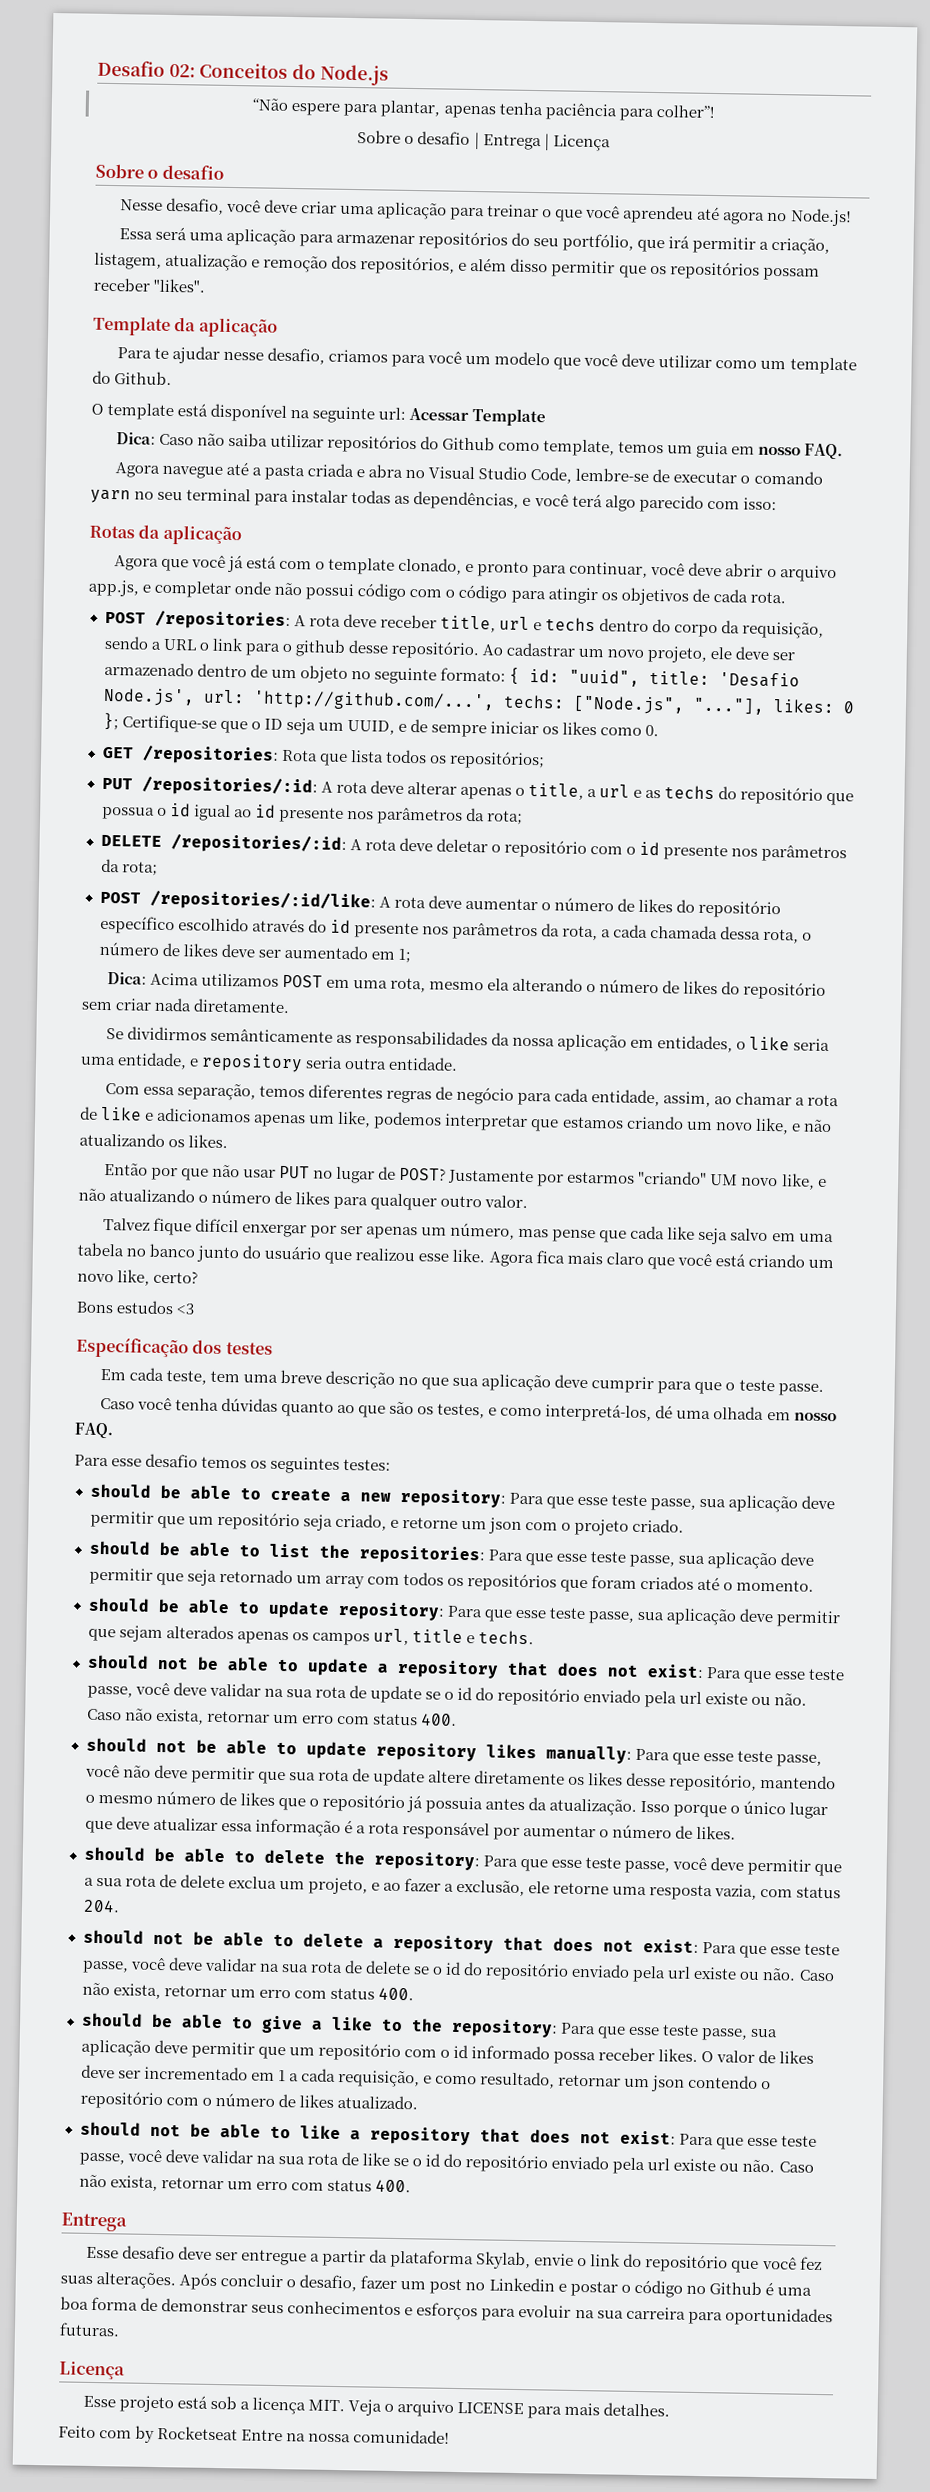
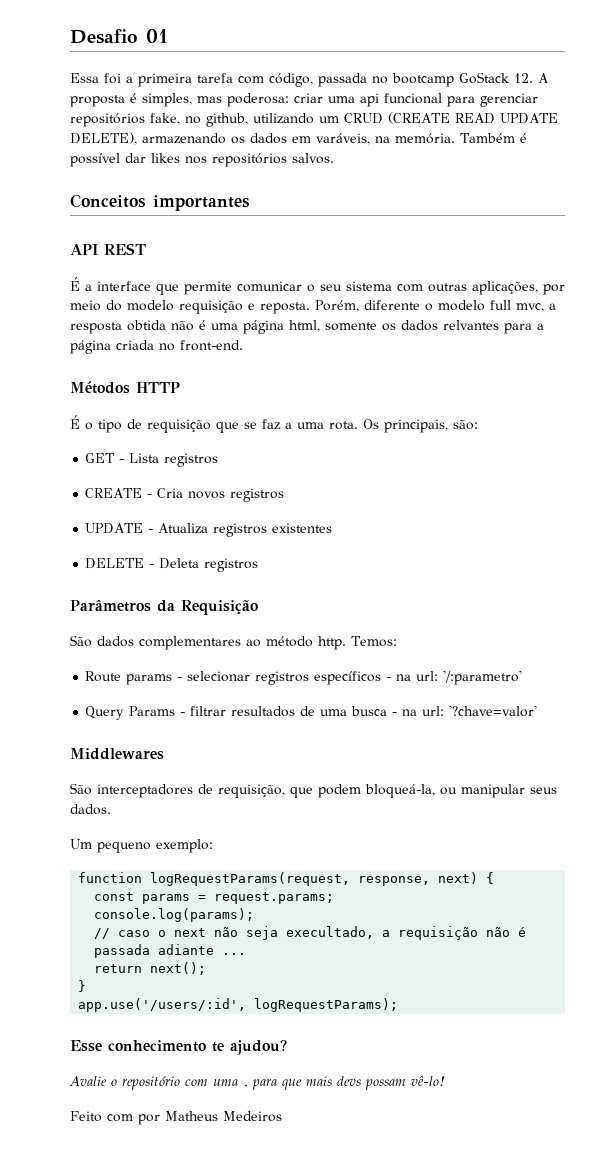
- Desafio 02: Conceitos do Node.js
- “Não espere para plantar, apenas tenha paciência para colher”!
- Sobre o desafio | Entrega | Licença
- Sobre o desafio
- Nesse desafio, você deve criar uma aplicação para treinar o que você aprendeu até agora no Node.js!
- Essa será uma aplicação para armazenar repositórios do seu portfólio, que irá permitir a criação, listagem, atualização e remoção dos repositórios, e além disso permitir que os repositórios possam receber "likes".
- Template da aplicação
- Para te ajudar nesse desafio, criamos para você um modelo que você deve utilizar como um template do Github.
- O template está disponível na seguinte url: Acessar Template
- Dica: Caso não saiba utilizar repositórios do Github como template, temos um guia em nosso FAQ.
- Agora navegue até a pasta criada e abra no Visual Studio Code, lembre-se de executar o comando yarn no seu terminal para instalar todas as dependências, e você terá algo parecido com isso:
- Rotas da aplicação
- Agora que você já está com o template clonado, e pronto para continuar, você deve abrir o arquivo app.js, e completar onde não possui código com o código para atingir os objetivos de cada rota.
- POST /repositories: A rota deve receber title, url e techs dentro do corpo da requisição, sendo a URL o link para o github desse repositório. Ao cadastrar um novo projeto, ele deve ser armazenado dentro de um objeto no seguinte formato: { id: "uuid", title: 'Desafio Node.js', url: 'http://github.com/...', techs: ["Node.js", "..."], likes: 0 }; Certifique-se que o ID seja um UUID, e de sempre iniciar os likes como 0.
- GET /repositories: Rota que lista todos os repositórios;
- PUT /repositories/:id: A rota deve alterar apenas o title, a url e as techs do repositório que possua o id igual ao id presente nos parâmetros da rota;
- DELETE /repositories/:id: A rota deve deletar o repositório com o id presente nos parâmetros da rota;
- POST /repositories/:id/like: A rota deve aumentar o número de likes do repositório específico escolhido através do id presente nos parâmetros da rota, a cada chamada dessa rota, o número de likes deve ser aumentado em 1;
- Dica: Acima utilizamos POST em uma rota, mesmo ela alterando o número de likes do repositório sem criar nada diretamente.
- Se dividirmos semânticamente as responsabilidades da nossa aplicação em entidades, o like seria uma entidade, e repository seria outra entidade.
- Com essa separação, temos diferentes regras de negócio para cada entidade, assim, ao chamar a rota de like e adicionamos apenas um like, podemos interpretar que estamos criando um novo like, e não atualizando os likes.
- Então por que não usar PUT no lugar de POST? Justamente por estarmos "criando" UM novo like, e não atualizando o número de likes para qualquer outro valor.
- Talvez fique difícil enxergar por ser apenas um número, mas pense que cada like seja salvo em uma tabela no banco junto do usuário que realizou esse like. Agora fica mais claro que você está criando um novo like, certo?
- Bons estudos <3
- Específicação dos testes
- Em cada teste, tem uma breve descrição no que sua aplicação deve cumprir para que o teste passe.
- Caso você tenha dúvidas quanto ao que são os testes, e como interpretá-los, dé uma olhada em nosso FAQ.
- Para esse desafio temos os seguintes testes:
- should be able to create a new repository: Para que esse teste passe, sua aplicação deve permitir que um repositório seja criado, e retorne um json com o projeto criado.
- should be able to list the repositories: Para que esse teste passe, sua aplicação deve permitir que seja retornado um array com todos os repositórios que foram criados até o momento.
- should be able to update repository: Para que esse teste passe, sua aplicação deve permitir que sejam alterados apenas os campos url, title e techs.
- should not be able to update a repository that does not exist: Para que esse teste passe, você deve validar na sua rota de update se o id do repositório enviado pela url existe ou não. Caso não exista, retornar um erro com status 400.
- should not be able to update repository likes manually: Para que esse teste passe, você não deve permitir que sua rota de update altere diretamente os likes desse repositório, mantendo o mesmo número de likes que o repositório já possuia antes da atualização. Isso porque o único lugar que deve atualizar essa informação é a rota responsável por aumentar o número de likes.
- should be able to delete the repository: Para que esse teste passe, você deve permitir que a sua rota de delete exclua um projeto, e ao fazer a exclusão, ele retorne uma resposta vazia, com status 204.
- should not be able to delete a repository that does not exist: Para que esse teste passe, você deve validar na sua rota de delete se o id do repositório enviado pela url existe ou não. Caso não exista, retornar um erro com status 400.
- should be able to give a like to the repository: Para que esse teste passe, sua aplicação deve permitir que um repositório com o id informado possa receber likes. O valor de likes deve ser incrementado em 1 a cada requisição, e como resultado, retornar um json contendo o repositório com o número de likes atualizado.
- should not be able to like a repository that does not exist: Para que esse teste passe, você deve validar na sua rota de like se o id do repositório enviado pela url existe ou não. Caso não exista, retornar um erro com status 400.
- Entrega
- Esse desafio deve ser entregue a partir da plataforma Skylab, envie o link do repositório que você fez suas alterações. Após concluir o desafio, fazer um post no Linkedin e postar o código no Github é uma boa forma de demonstrar seus conhecimentos e esforços para evoluir na sua carreira para oportunidades futuras.
- Licença
- Esse projeto está sob a licença MIT. Veja o arquivo LICENSE para mais detalhes.
- Feito com by Rocketseat Entre na nossa comunidade!
+ Desafio 01
+ Essa foi a primeira tarefa com código, passada no bootcamp GoStack 12. A proposta é simples, mas poderosa: criar uma api funcional para gerenciar repositórios fake, no github, utilizando um CRUD (CREATE READ UPDATE DELETE), armazenando os dados em varáveis, na memória. Também é possível dar likes nos repositórios salvos.
+ Conceitos importantes
+ API REST
+ É a interface que permite comunicar o seu sistema com outras aplicações, por meio do modelo requisição e reposta. Porém, diferente o modelo full mvc, a resposta obtida não é uma página html, somente os dados relvantes para a página criada no front-end.
+ Métodos HTTP
+ É o tipo de requisição que se faz a uma rota. Os principais, são:
+ GET - Lista registros
+ CREATE - Cria novos registros
+ UPDATE - Atualiza registros existentes
+ DELETE - Deleta registros
+ Parâmetros da Requisição
+ São dados complementares ao método http. Temos:
+ Route params - selecionar registros específicos - na url: '/:parametro'
+ Query Params - filtrar resultados de uma busca - na url: '?chave=valor'
+ Middlewares
+ São interceptadores de requisição, que podem bloqueá-la, ou manipular seus dados.
+ Um pequeno exemplo:
+ function logRequestParams(request, response, next) {
+ const params = request.params;
+ console.log(params);
+ // caso o next não seja execultado, a requisição não é passada adiante ...
+ return next();
+ }
+ app.use('/users/:id', logRequestParams);
+ Esse conhecimento te ajudou?
+ Avalie o repositório com uma , para que mais devs possam vê-lo!
+ Feito com por Matheus Medeiros

